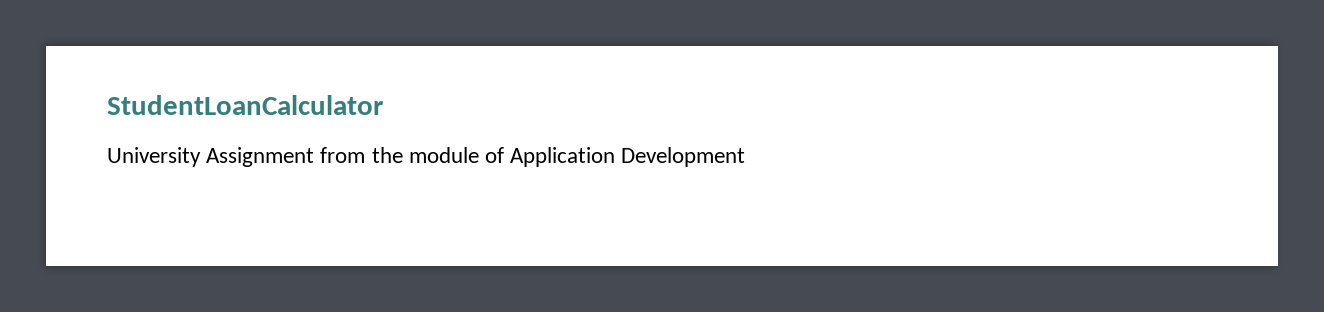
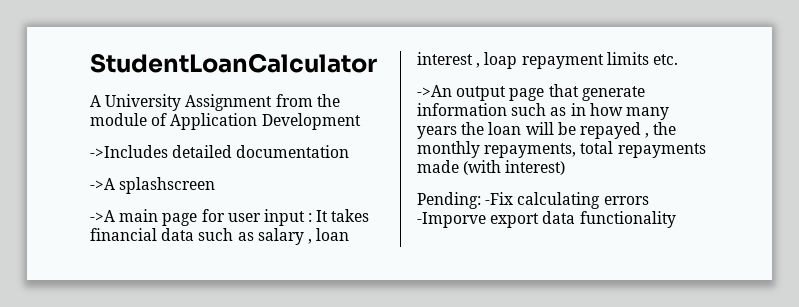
- University Assignment from the module of Application Development
+ A University Assignment from the module of Application Development
+ ->Includes detailed documentation
+ ->A splashscreen
+ ->A main page for user input : It takes financial data such as salary , loan interest , loap repayment limits etc.
+ ->An output page that generate information such as in how many years the loan will be repayed , the monthly repayments, total repayments made (with interest)
+ Pending: -Fix calculating errors -Imporve export data functionality

